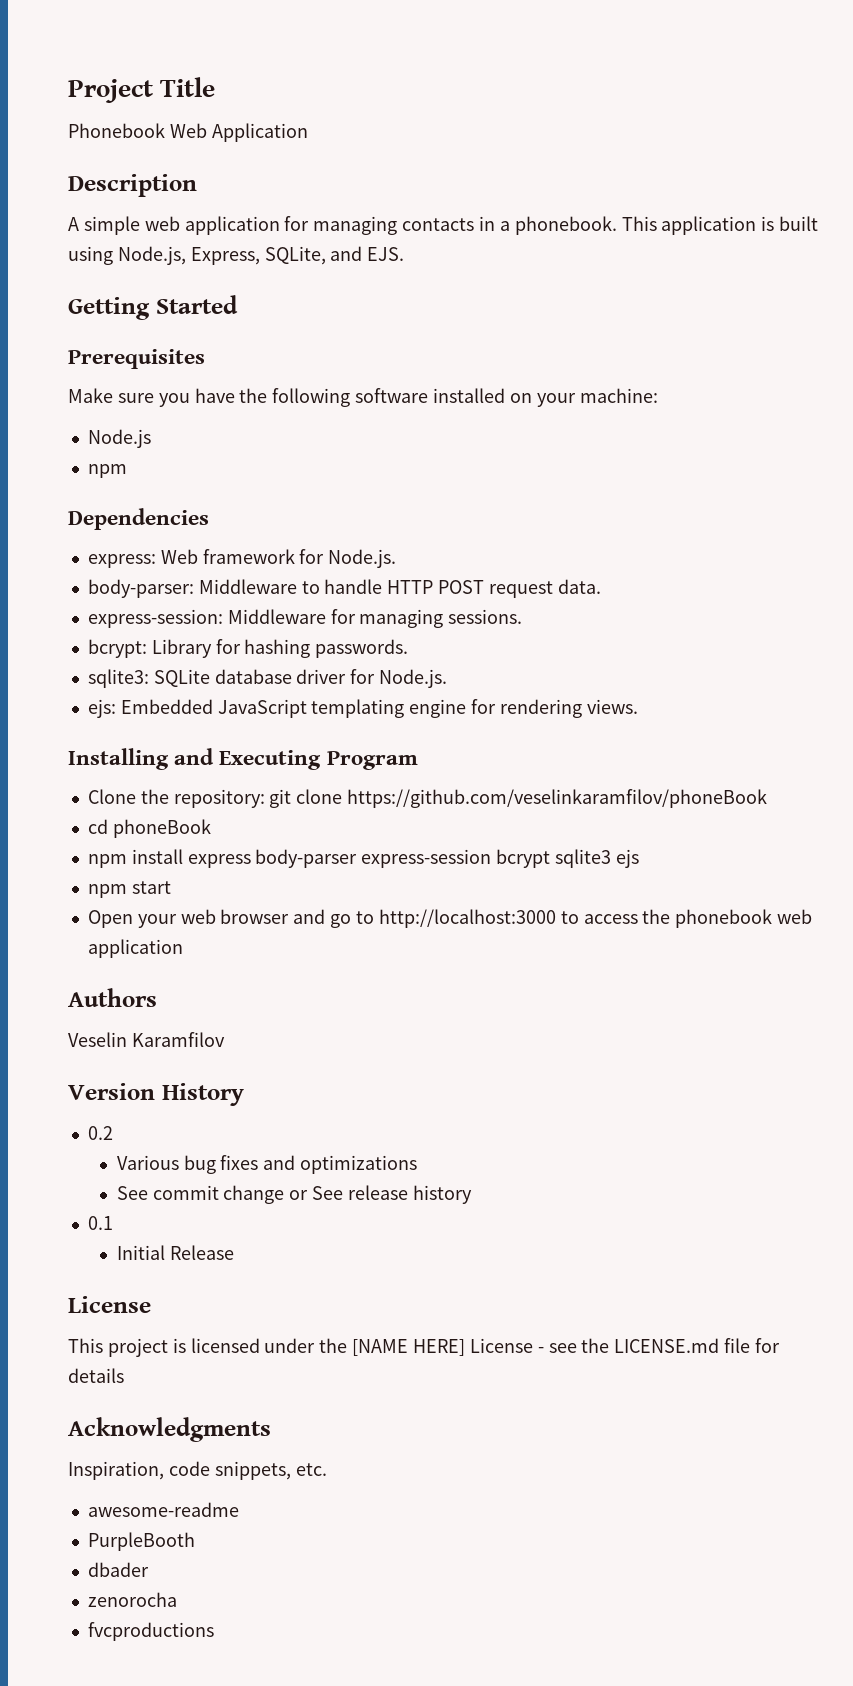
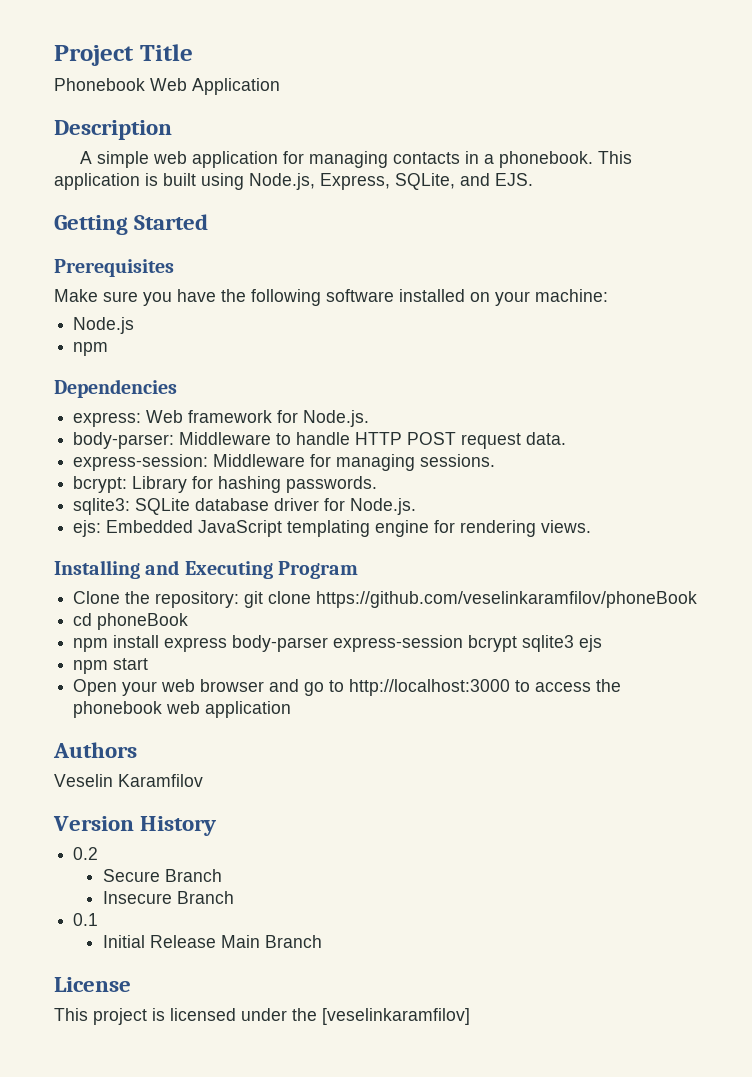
- Various bug fixes and optimizations
- See commit change or See release history
+ Secure Branch
+ Insecure Branch
- Initial Release
+ Initial Release Main Branch
- This project is licensed under the [NAME HERE] License - see the LICENSE.md file for details
- Acknowledgments
- Inspiration, code snippets, etc.
- awesome-readme
- PurpleBooth
- dbader
- zenorocha
- fvcproductions
+ This project is licensed under the [veselinkaramfilov]

